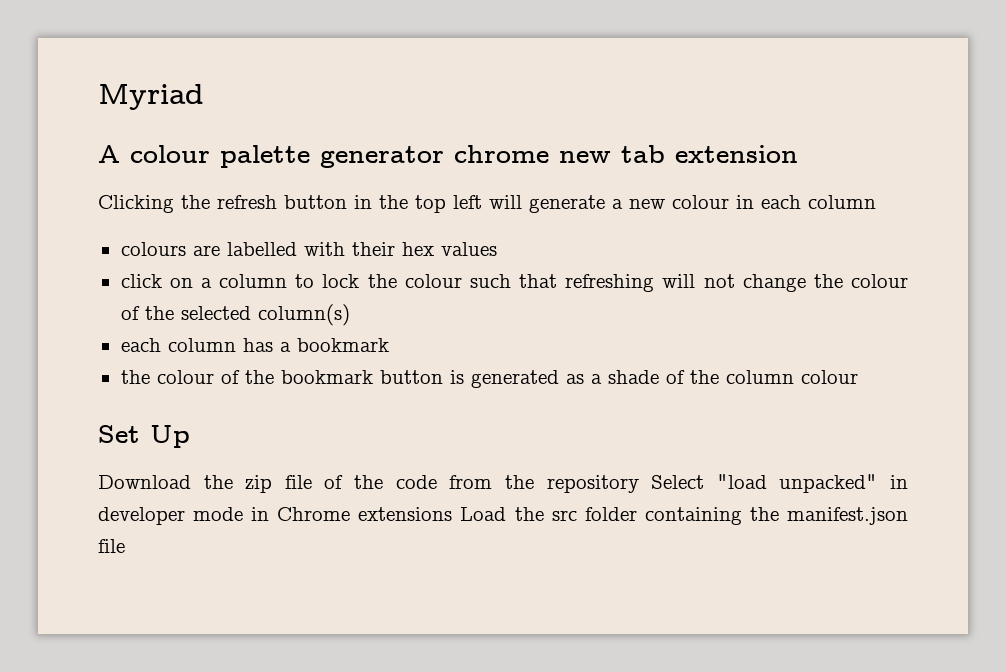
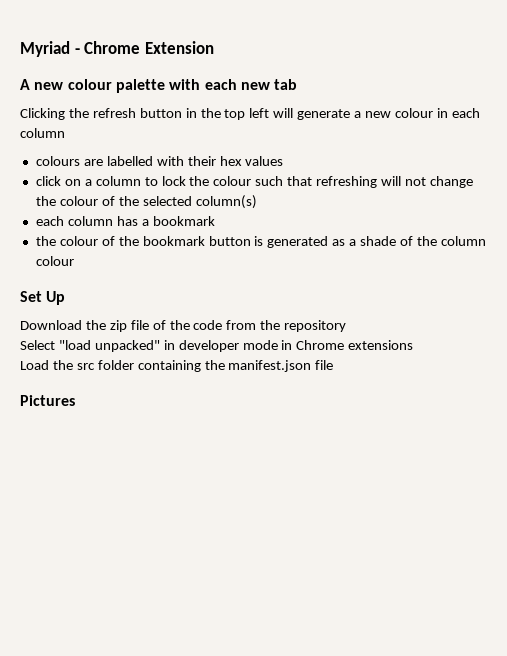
- Myriad
+ Myriad - Chrome Extension
- A colour palette generator chrome new tab extension
+ A new colour palette with each new tab
- Download the zip file of the code from the repository Select "load unpacked" in developer mode in Chrome extensions Load the src folder containing the manifest.json file
+ Download the zip file of the code from the repository
+ Select "load unpacked" in developer mode in Chrome extensions
+ Load the src folder containing the manifest.json file
+ Pictures

